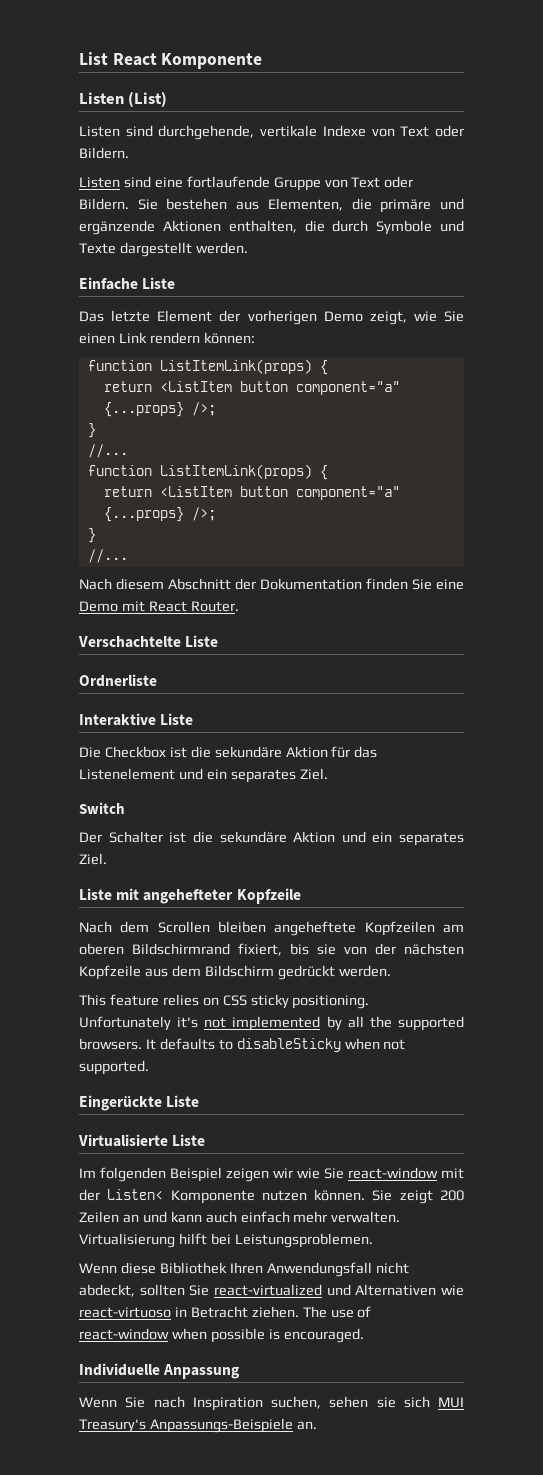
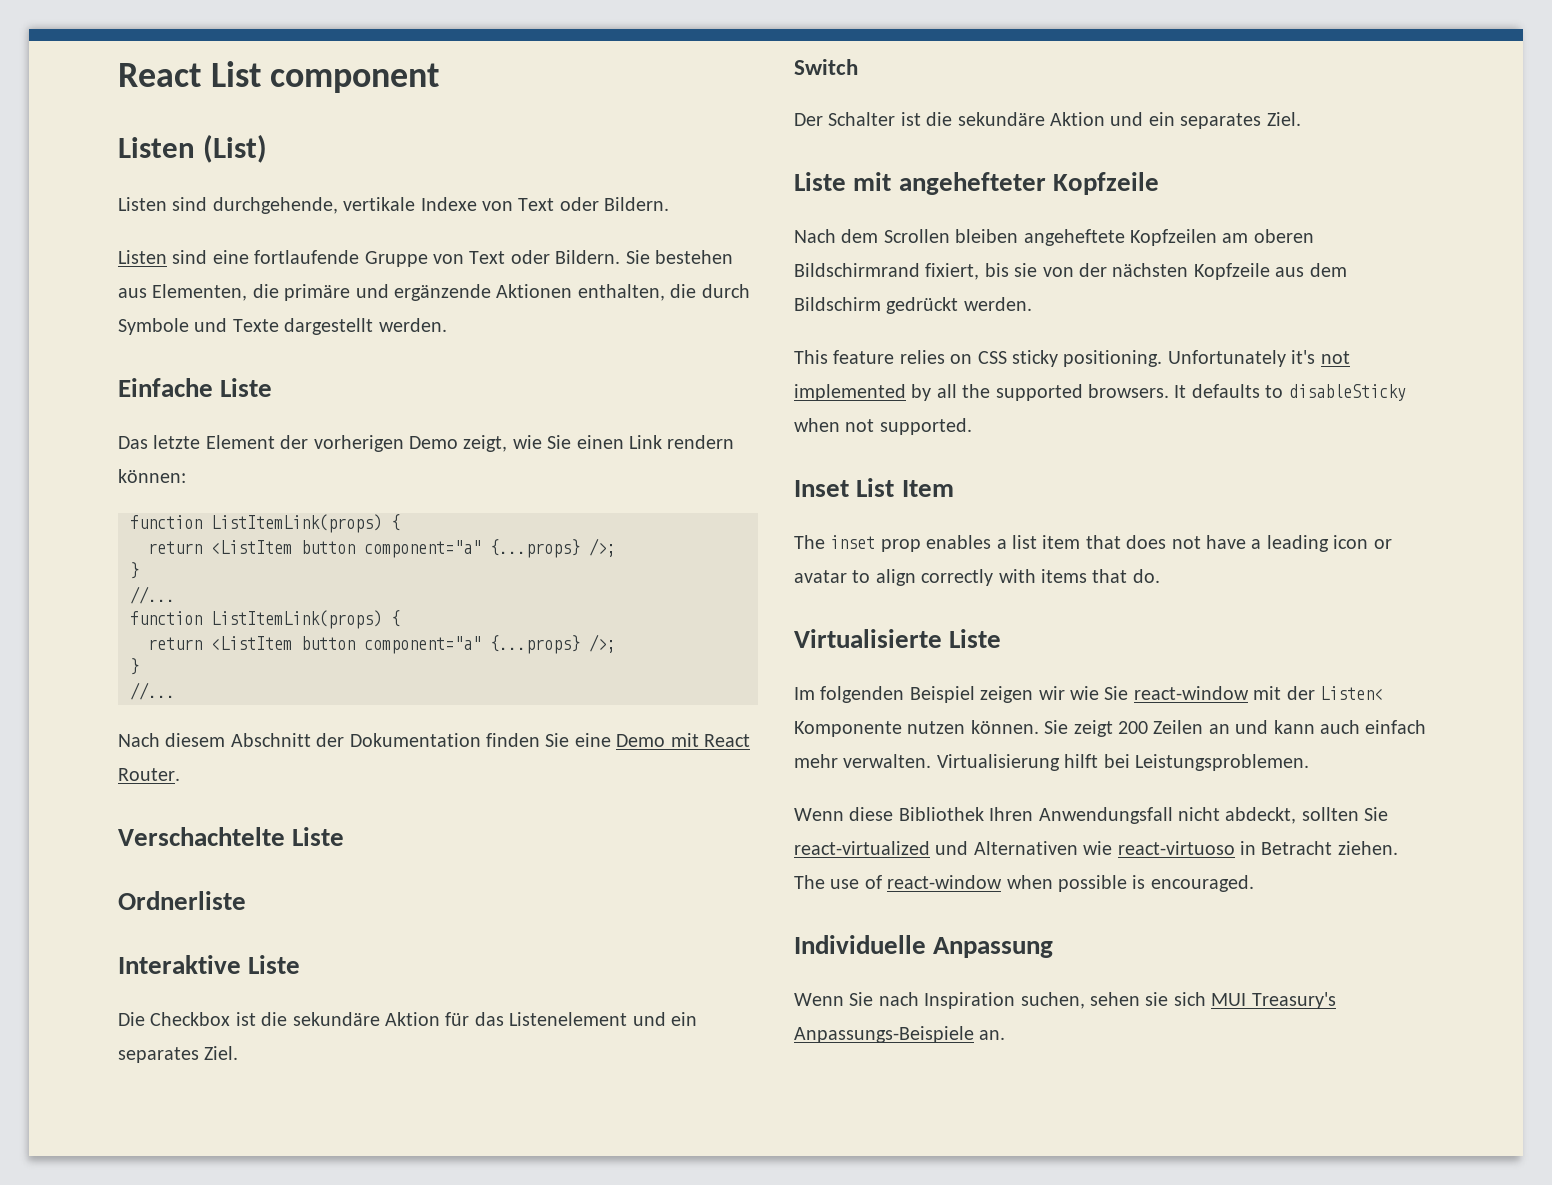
- List React Komponente
+ React List component
- Eingerückte Liste
+ Inset List Item
+ The inset prop enables a list item that does not have a leading icon or avatar to align correctly with items that do.

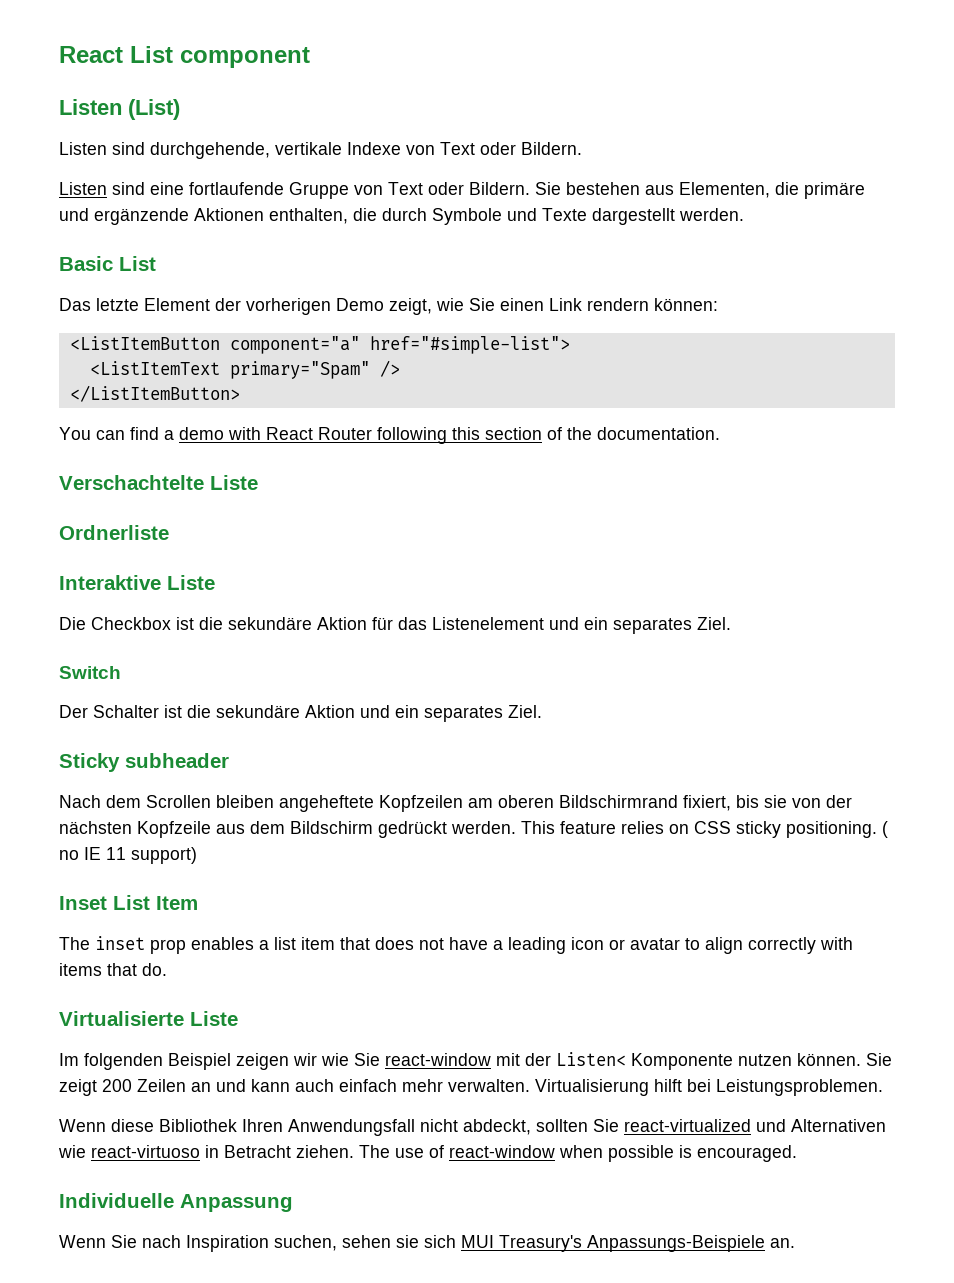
- Einfache Liste
+ Basic List
  Das letzte Element der vorherigen Demo zeigt, wie Sie einen Link rendern können:
- function ListItemLink(props) {
- return <ListItem button component="a" {...props} />;
- }
- //...
- function ListItemLink(props) {
- return <ListItem button component="a" {...props} />;
- }
- //...
- Nach diesem Abschnitt der Dokumentation finden Sie eine Demo mit React Router.
+ <ListItemButton component="a" href="#simple-list">
+ <ListItemText primary="Spam" />
+ </ListItemButton>
+ You can find a demo with React Router following this section of the documentation.
- Liste mit angehefteter Kopfzeile
+ Sticky subheader
- Nach dem Scrollen bleiben angeheftete Kopfzeilen am oberen Bildschirmrand fixiert, bis sie von der nächsten Kopfzeile aus dem Bildschirm gedrückt werden.
- This feature relies on CSS sticky positioning.
+ Nach dem Scrollen bleiben angeheftete Kopfzeilen am oberen Bildschirmrand fixiert, bis sie von der nächsten Kopfzeile aus dem Bildschirm gedrückt werden. This feature relies on CSS sticky positioning.
- Unfortunately it's not implemented by all the supported browsers. It defaults to disableSticky when not supported.
+ ( no IE 11 support)

